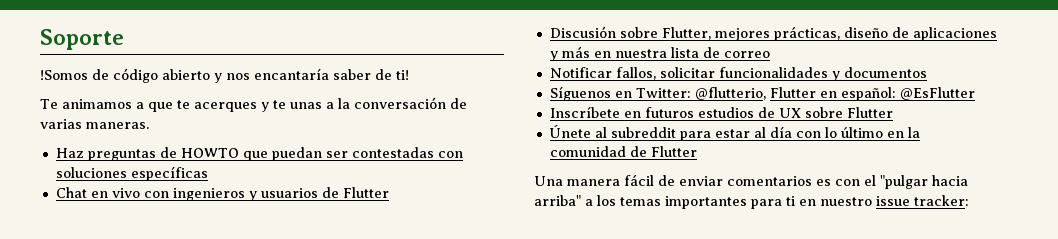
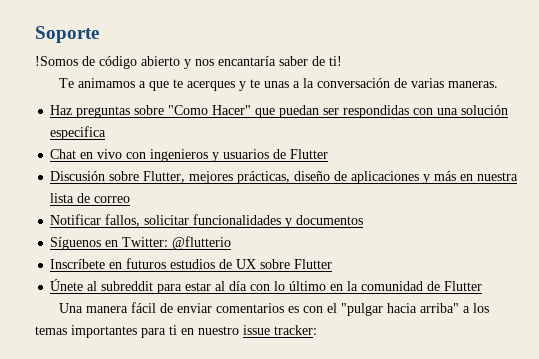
- Haz preguntas de HOWTO que puedan ser contestadas con soluciones específicas
+ Haz preguntas sobre "Como Hacer" que puedan ser respondidas con una solución especifica
- Síguenos en Twitter: @flutterio, Flutter en español: @EsFlutter
+ Síguenos en Twitter: @flutterio

